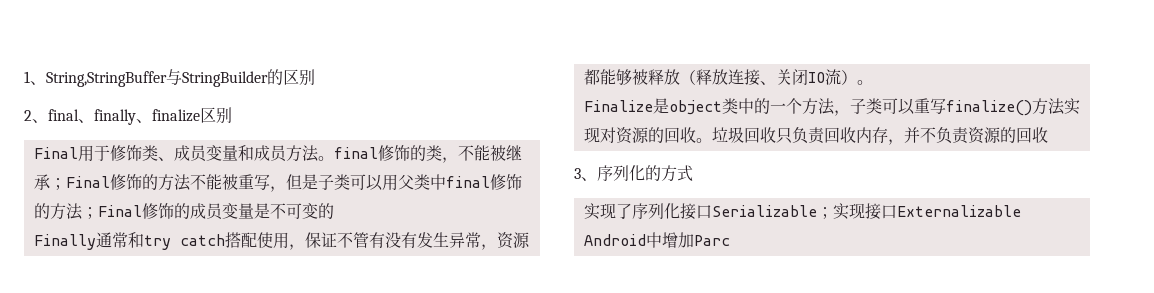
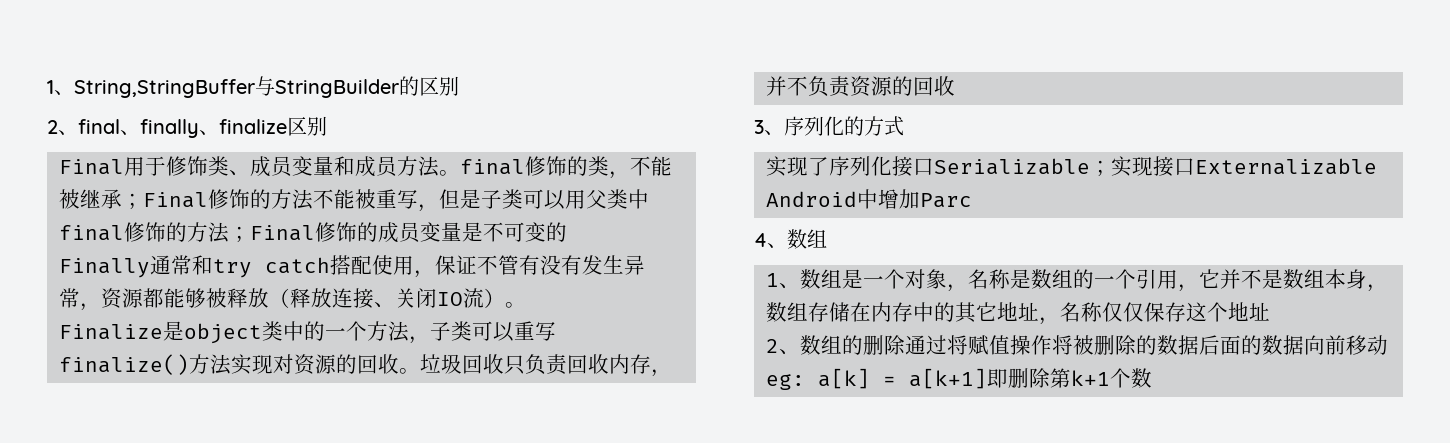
+ 4、数组
+ 1、数组是一个对象，名称是数组的一个引用，它并不是数组本身，数组存储在内存中的其它地址，名称仅仅保存这个地址
+ 2、数组的删除通过将赋值操作将被删除的数据后面的数据向前移动eg: a[k] = a[k+1]即删除第k+1个数

